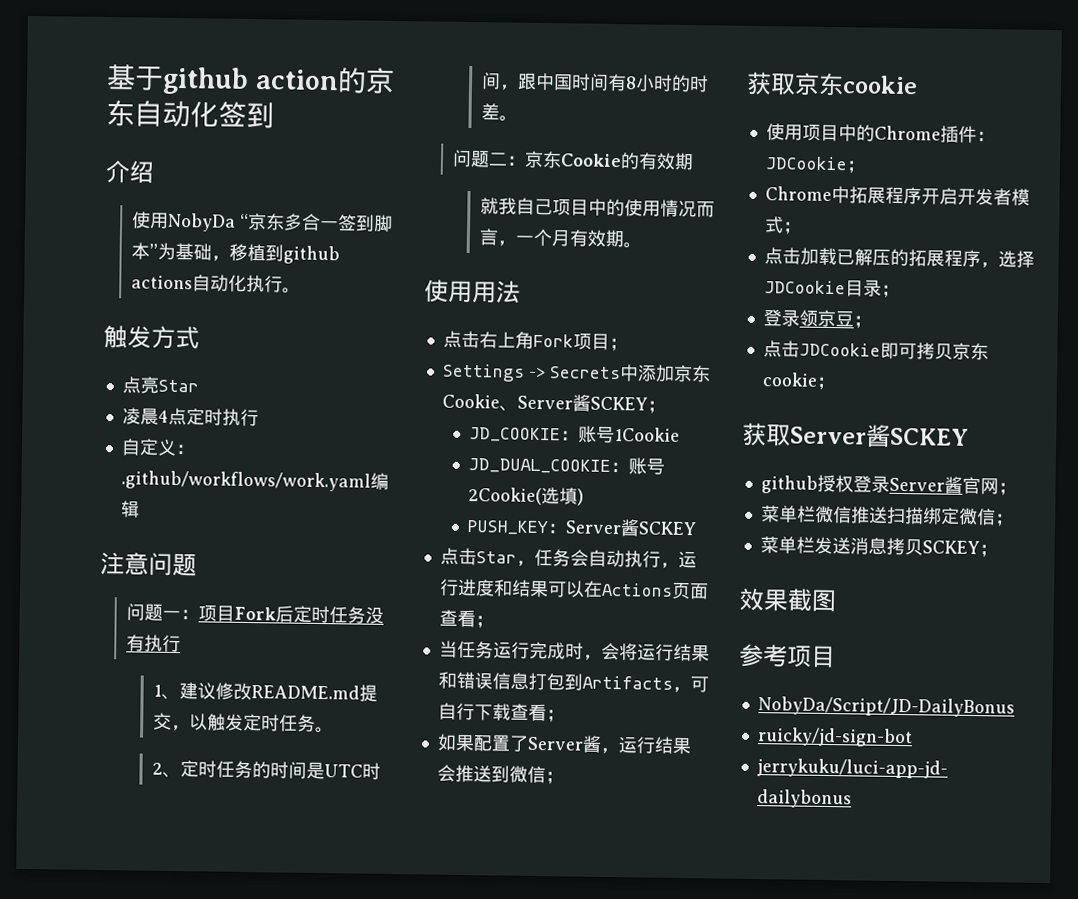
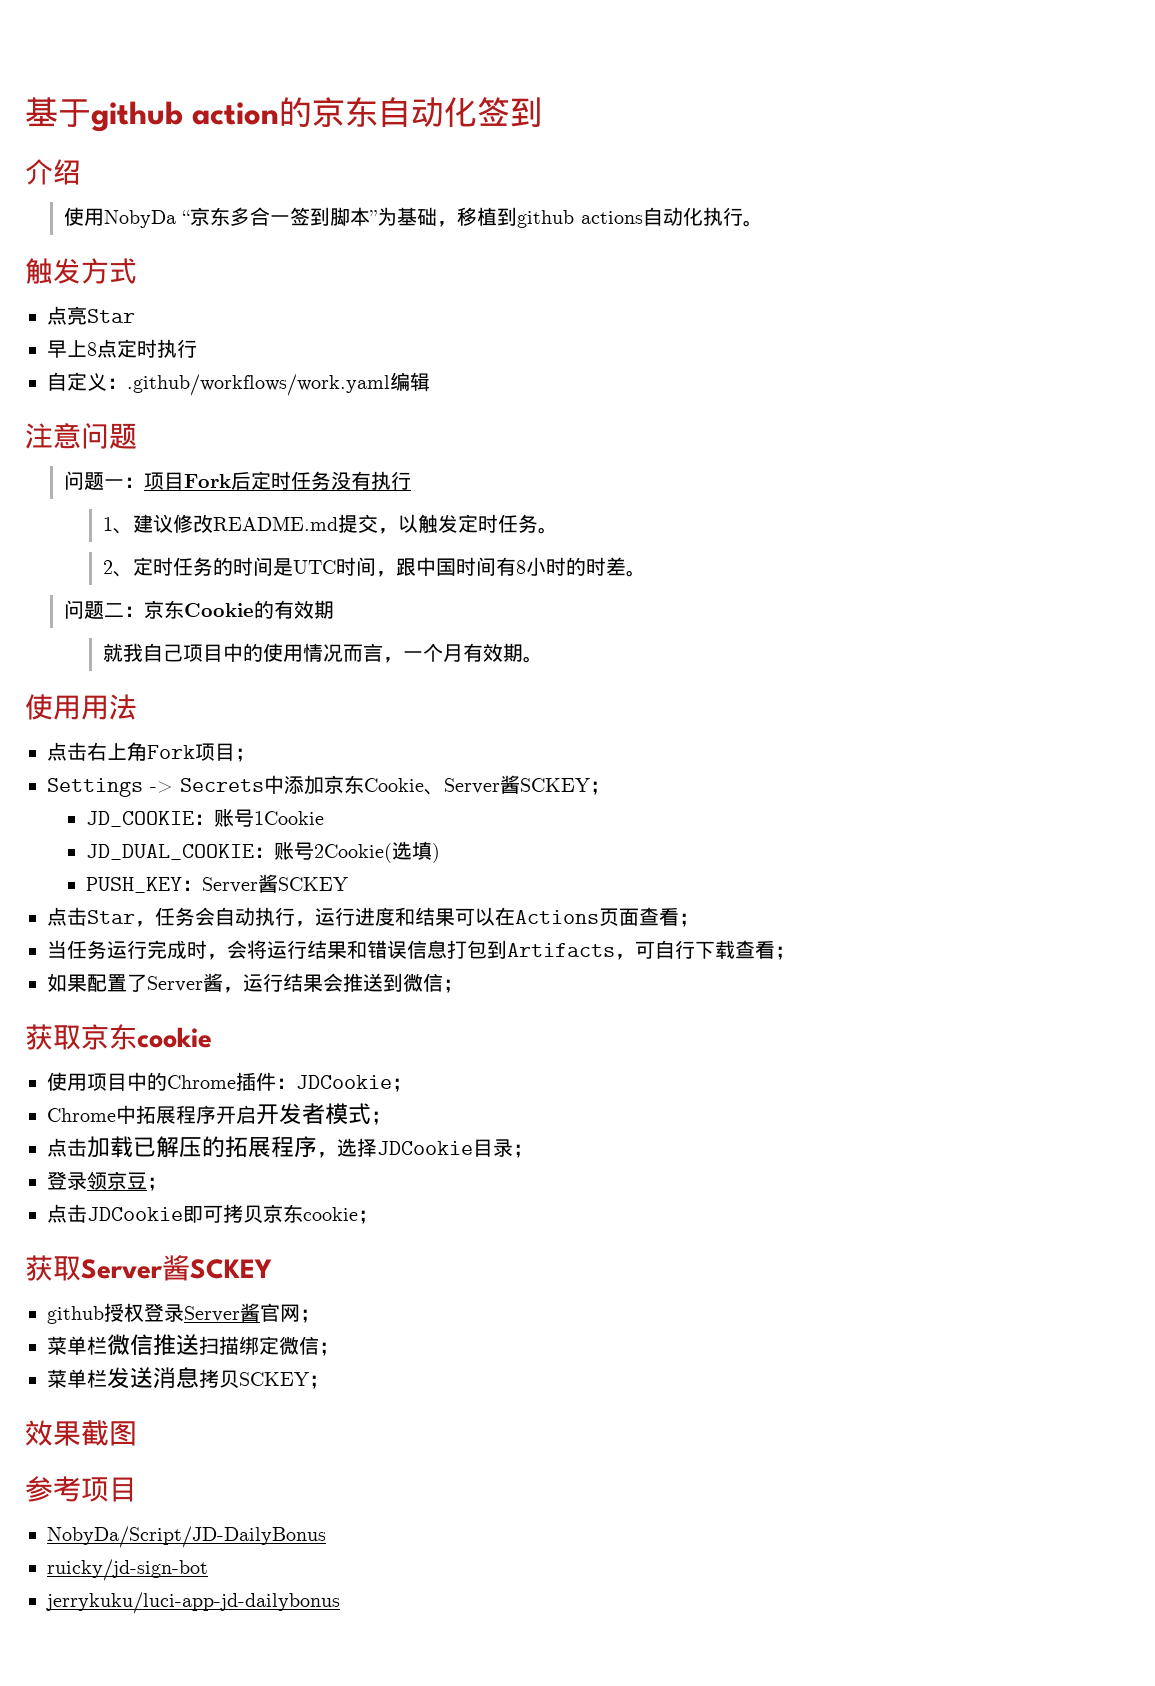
- 凌晨4点定时执行
+ 早上8点定时执行

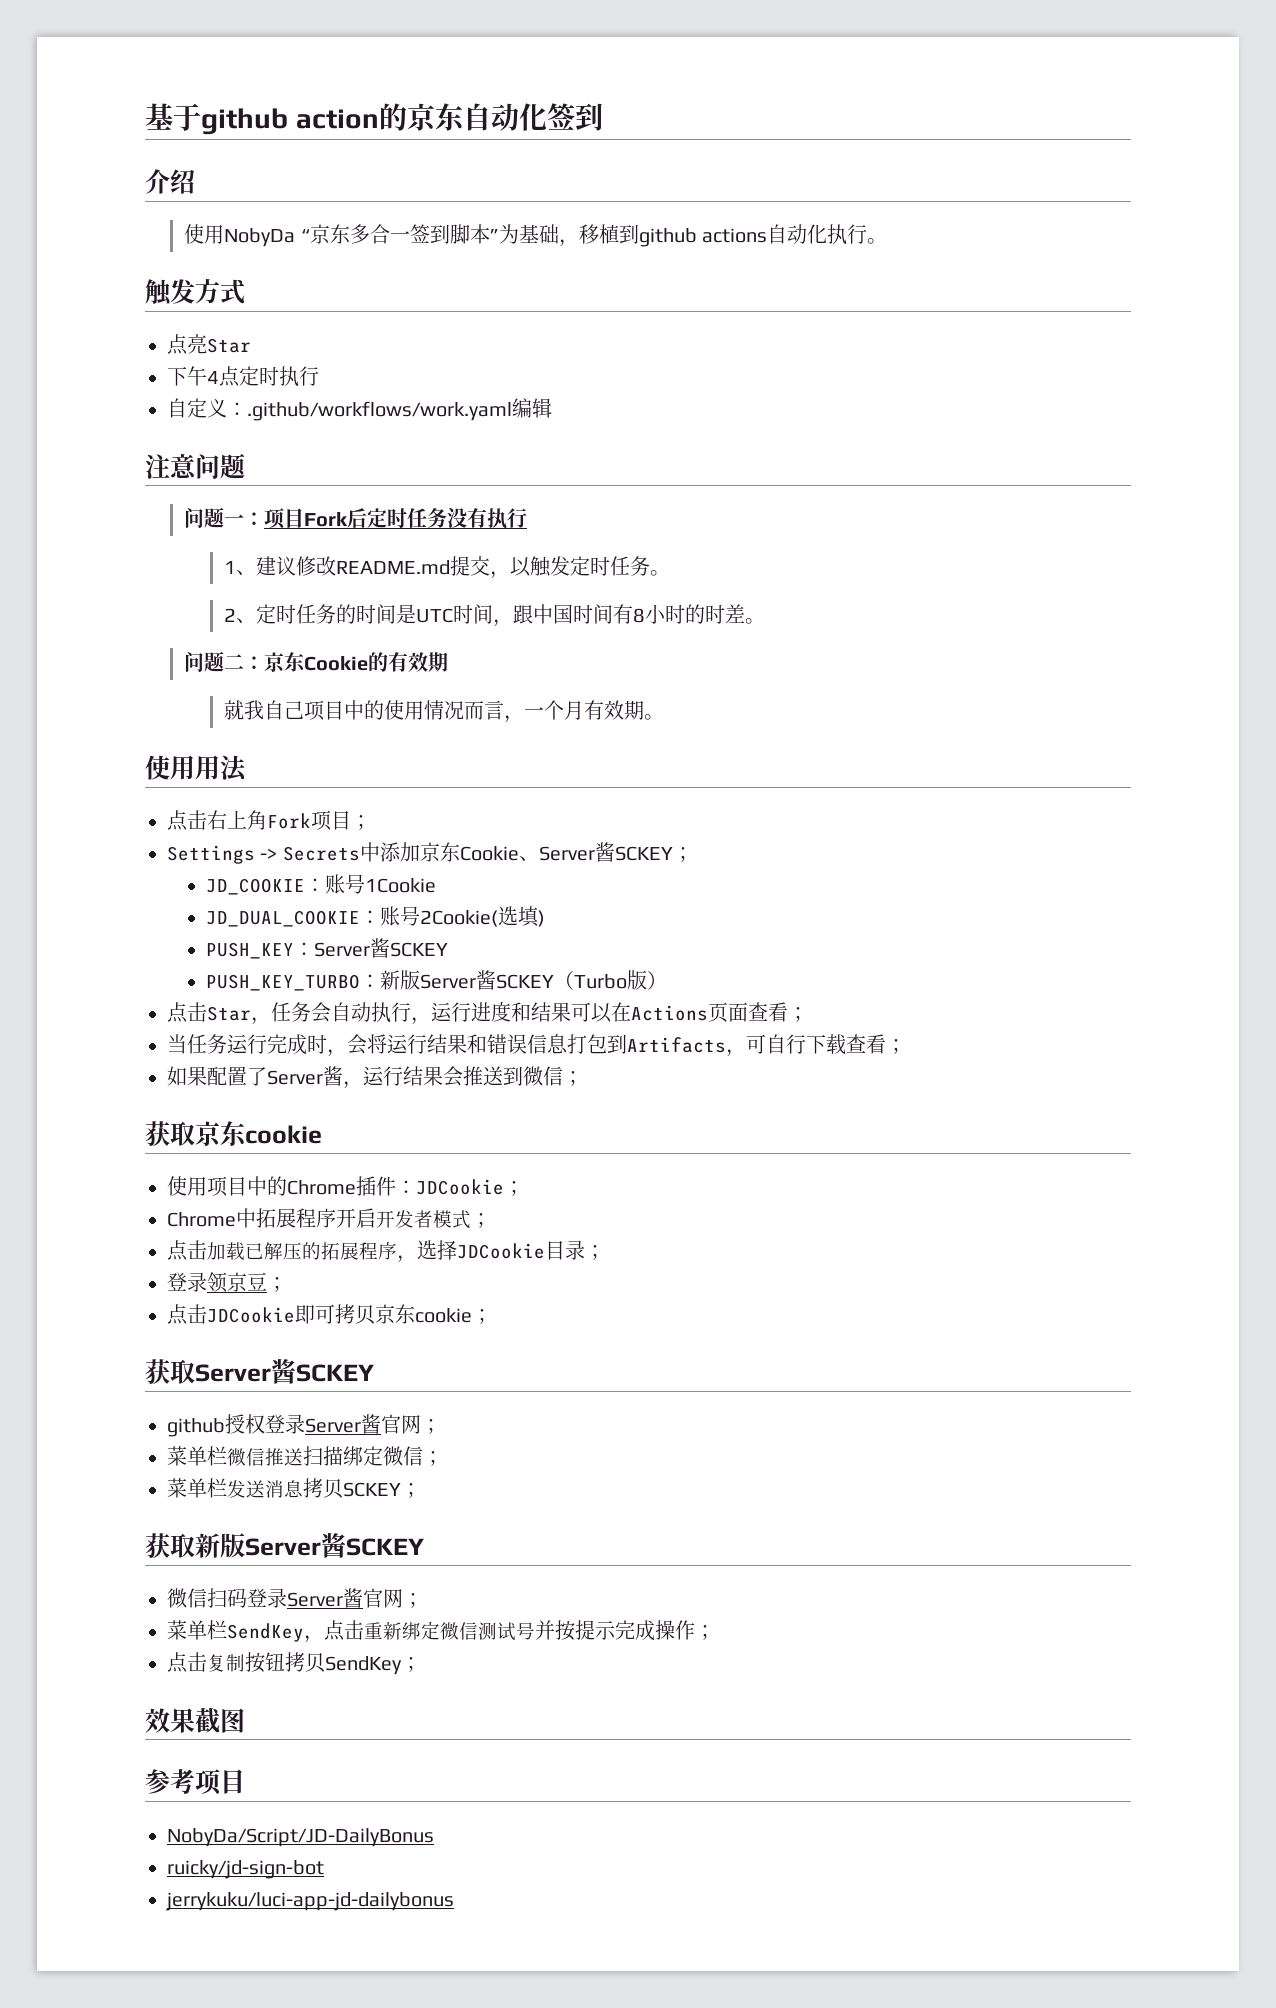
- 早上8点定时执行
+ 下午4点定时执行
+ PUSH_KEY_TURBO：新版Server酱SCKEY（Turbo版）
+ 获取新版Server酱SCKEY
+ 微信扫码登录Server酱官网；
+ 菜单栏SendKey，点击重新绑定微信测试号并按提示完成操作；
+ 点击复制按钮拷贝SendKey；

